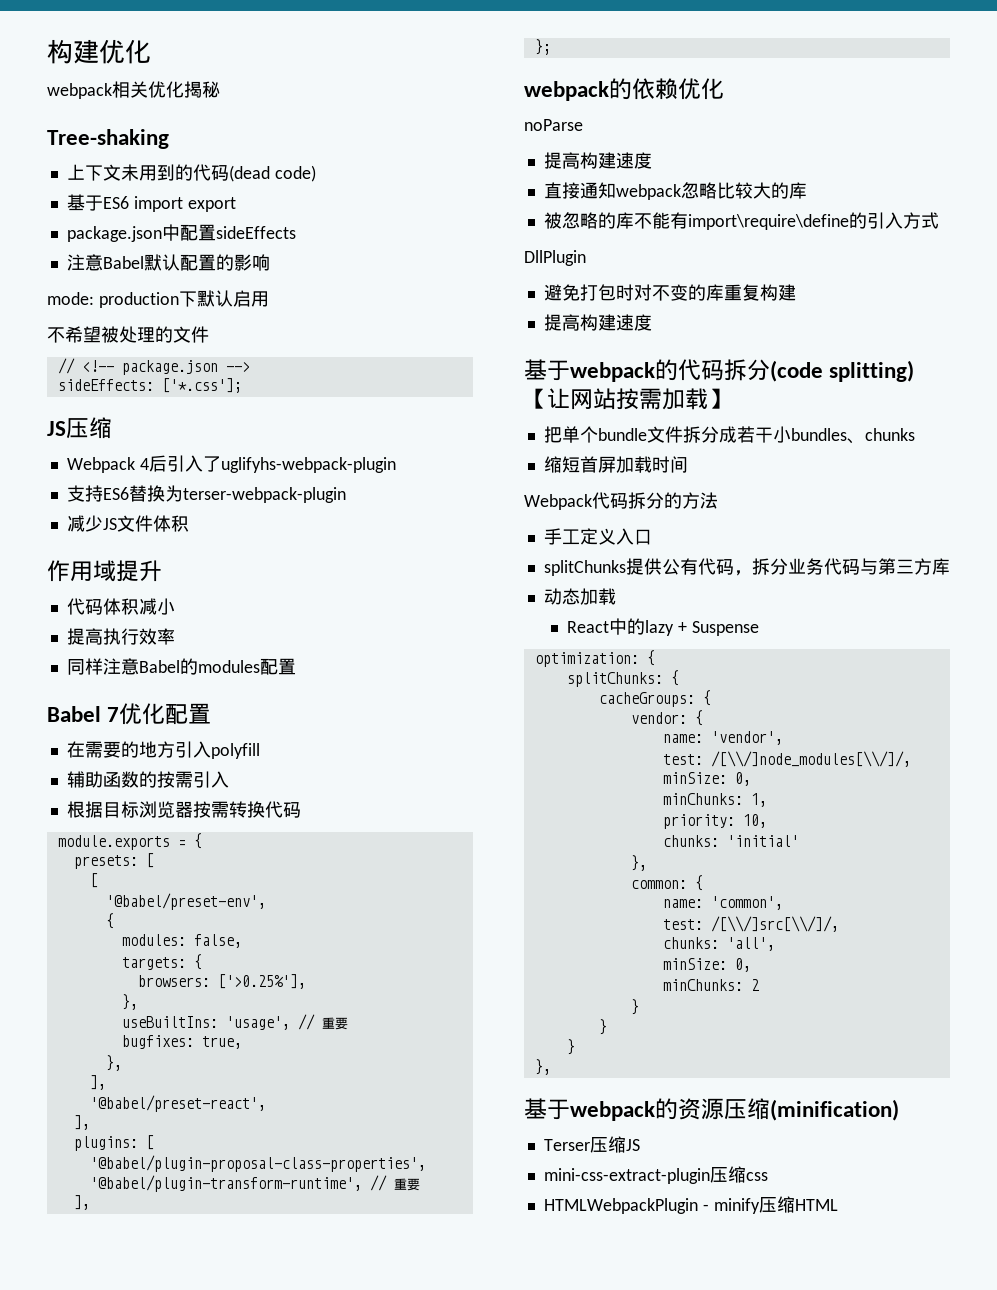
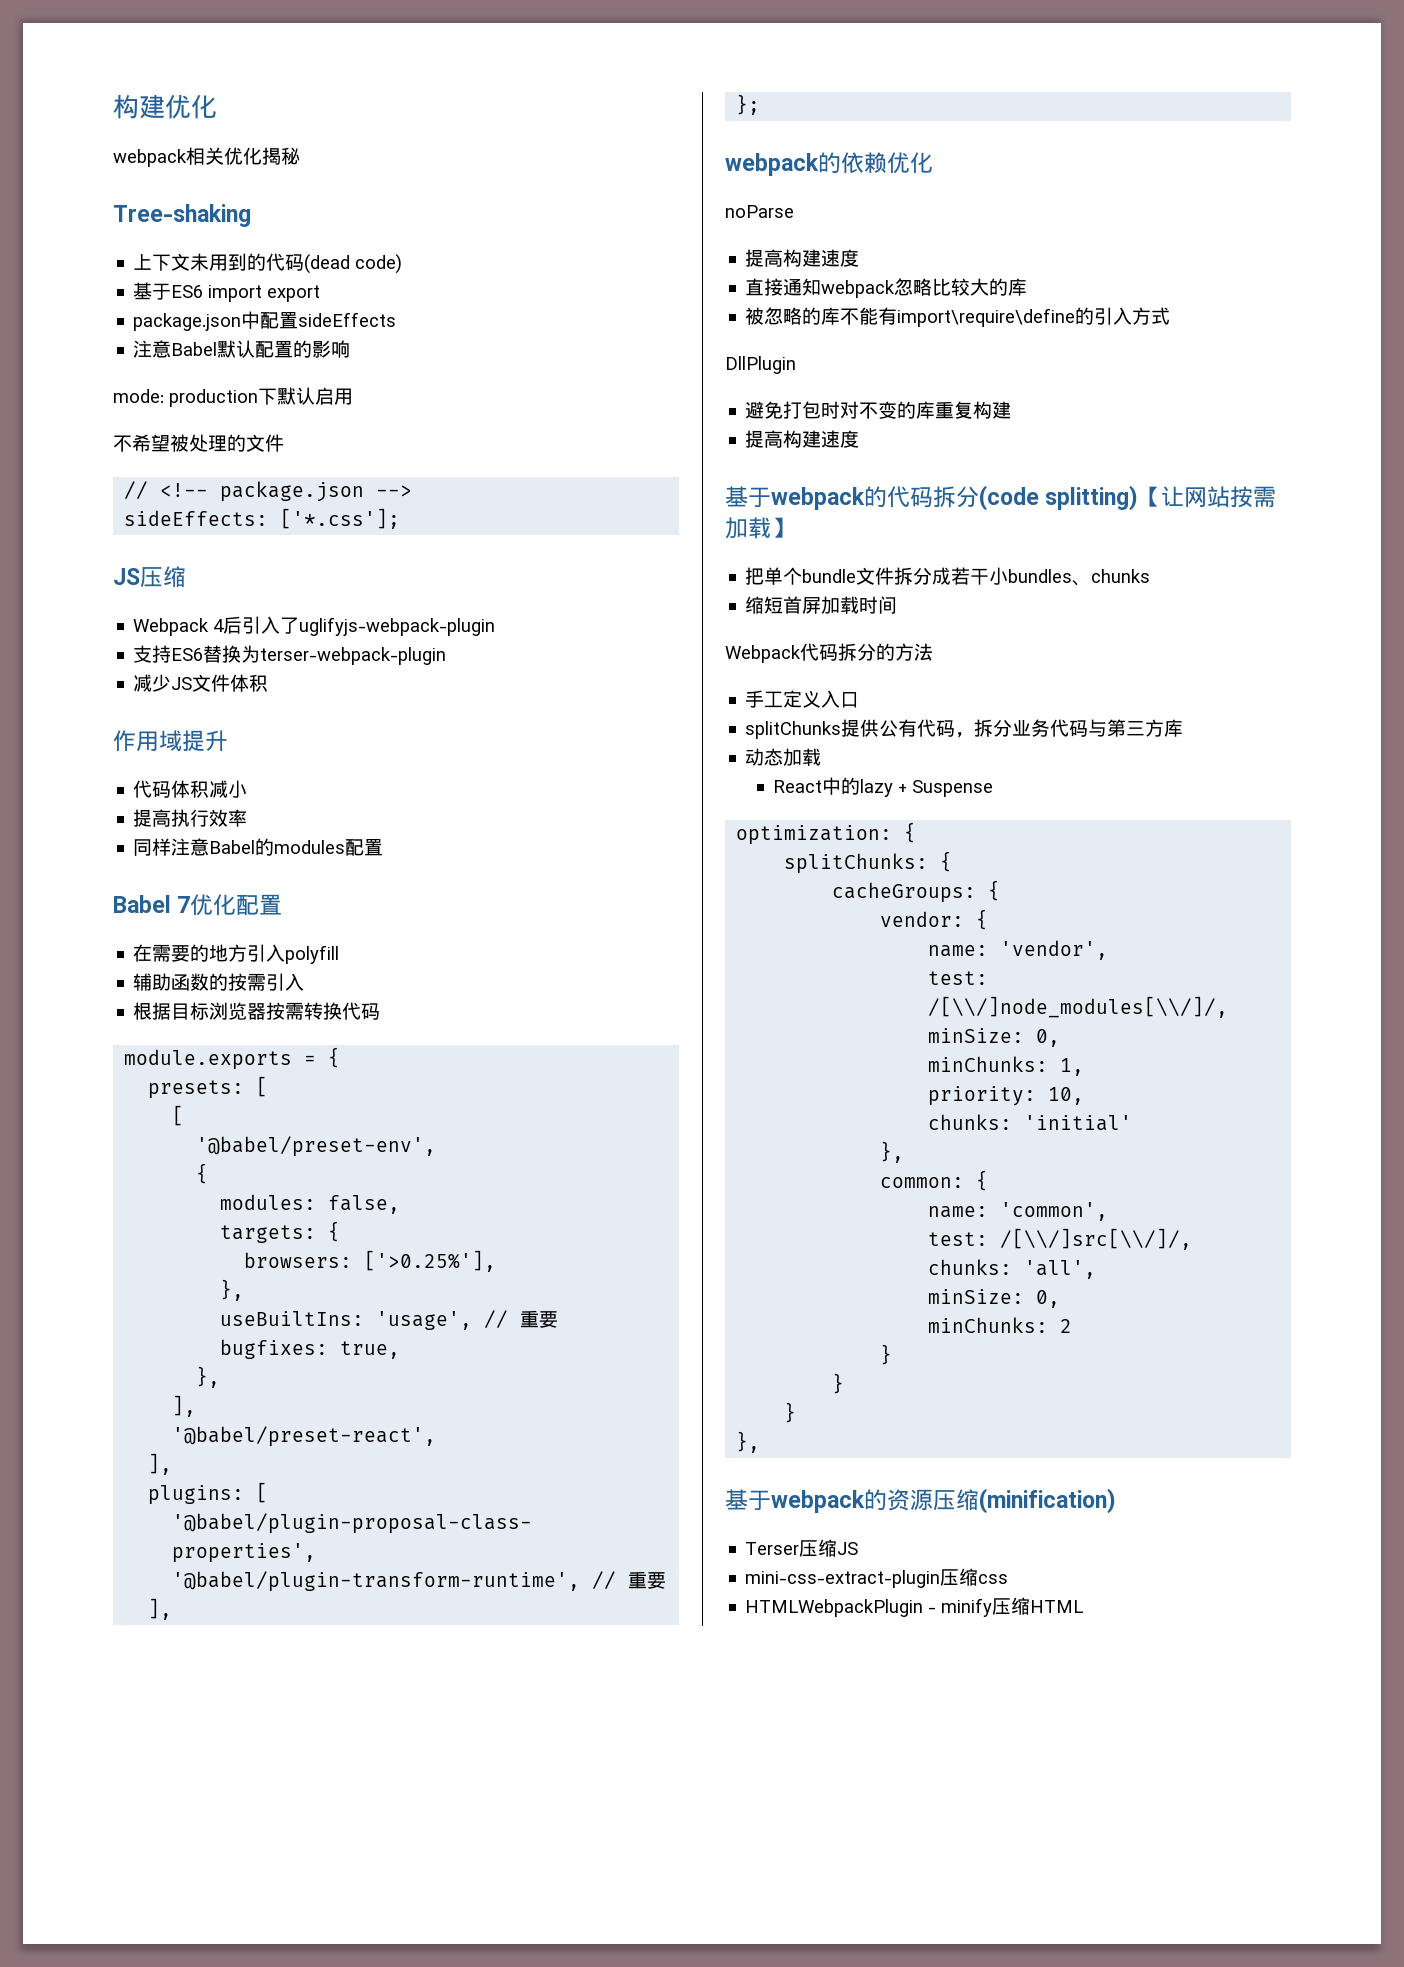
- Webpack 4后引入了uglifyhs-webpack-plugin
+ Webpack 4后引入了uglifyjs-webpack-plugin

